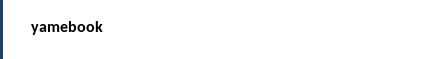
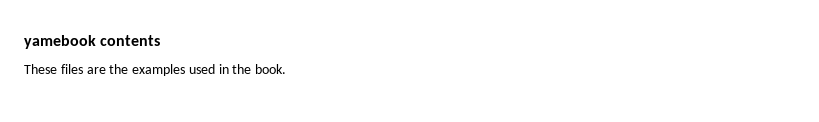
- yamebook
+ yamebook contents
+ These files are the examples used in the book.

